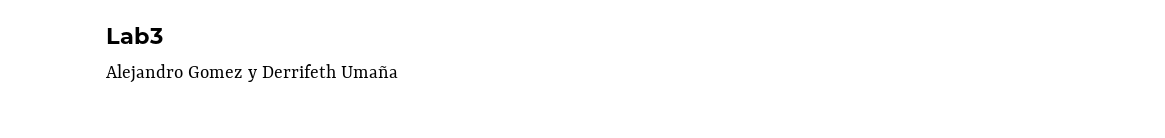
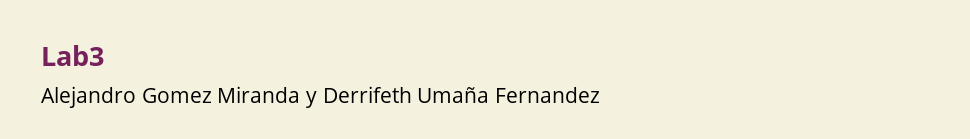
- Alejandro Gomez y Derrifeth Umaña
+ Alejandro Gomez Miranda y Derrifeth Umaña Fernandez

